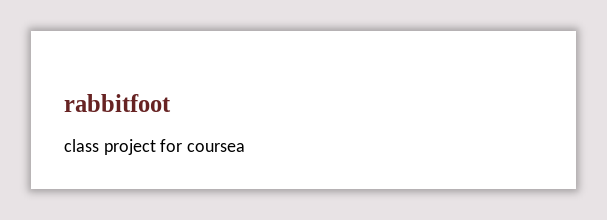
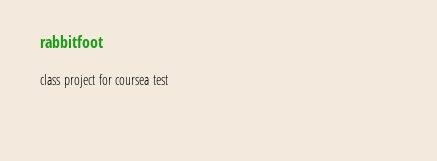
- class project for coursea
+ class project for coursea test

